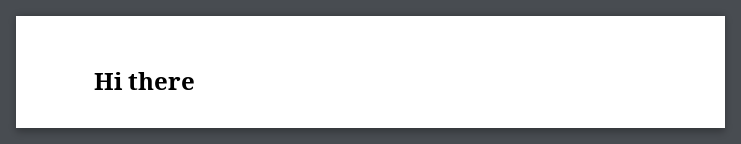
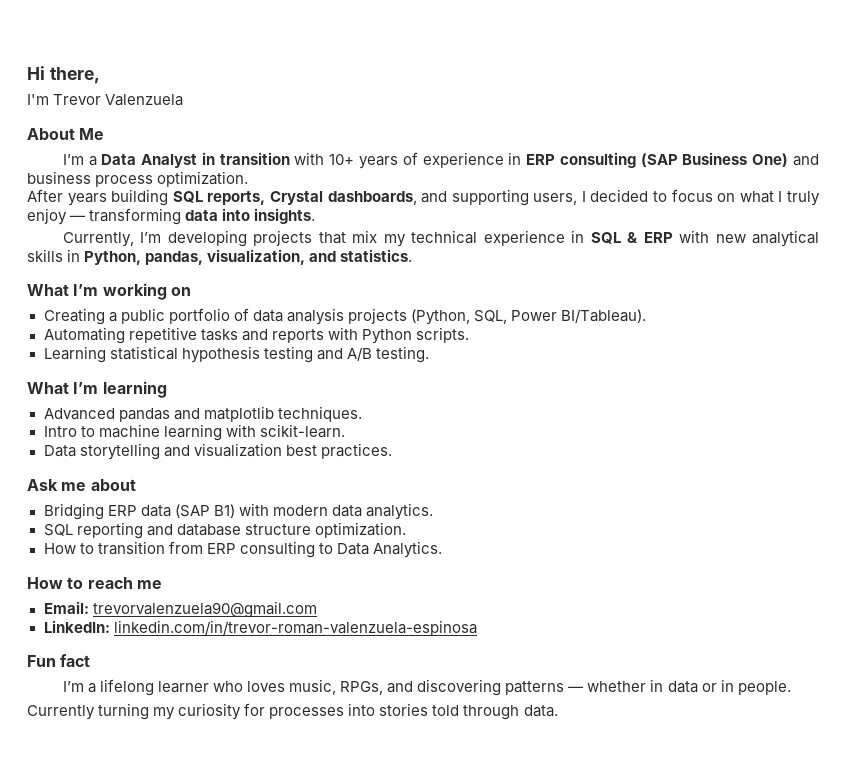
- Hi there
+ Hi there,
+ I'm Trevor Valenzuela
+ About Me
+ I’m a Data Analyst in transition with 10+ years of experience in ERP consulting (SAP Business One) and business process optimization.
+ After years building SQL reports, Crystal dashboards, and supporting users, I decided to focus on what I truly enjoy — transforming data into insights.
+ Currently, I’m developing projects that mix my technical experience in SQL & ERP with new analytical skills in Python, pandas, visualization, and statistics.
+ What I’m working on
+ Creating a public portfolio of data analysis projects (Python, SQL, Power BI/Tableau).
+ Automating repetitive tasks and reports with Python scripts.
+ Learning statistical hypothesis testing and A/B testing.
+ What I’m learning
+ Advanced pandas and matplotlib techniques.
+ Intro to machine learning with scikit-learn.
+ Data storytelling and visualization best practices.
+ Ask me about
+ Bridging ERP data (SAP B1) with modern data analytics.
+ SQL reporting and database structure optimization.
+ How to transition from ERP consulting to Data Analytics.
+ How to reach me
+ Email: trevorvalenzuela90@gmail.com
+ LinkedIn: linkedin.com/in/trevor-roman-valenzuela-espinosa
+ Fun fact
+ I’m a lifelong learner who loves music, RPGs, and discovering patterns — whether in data or in people.
+ Currently turning my curiosity for processes into stories told through data.

